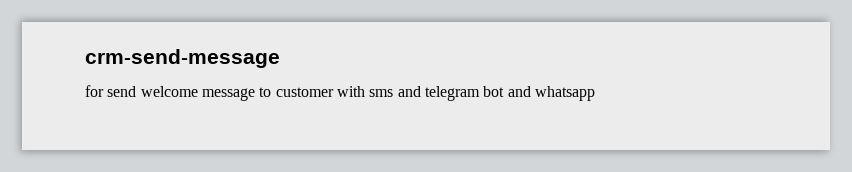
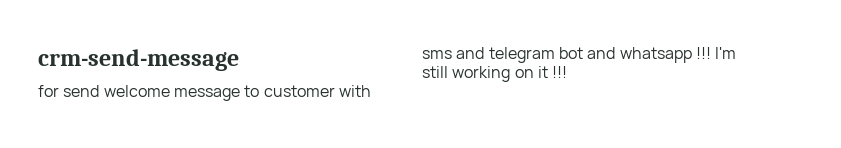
- for send welcome message to customer with sms and telegram bot and whatsapp
+ for send welcome message to customer with sms and telegram bot and whatsapp !!! I'm still working on it !!!

